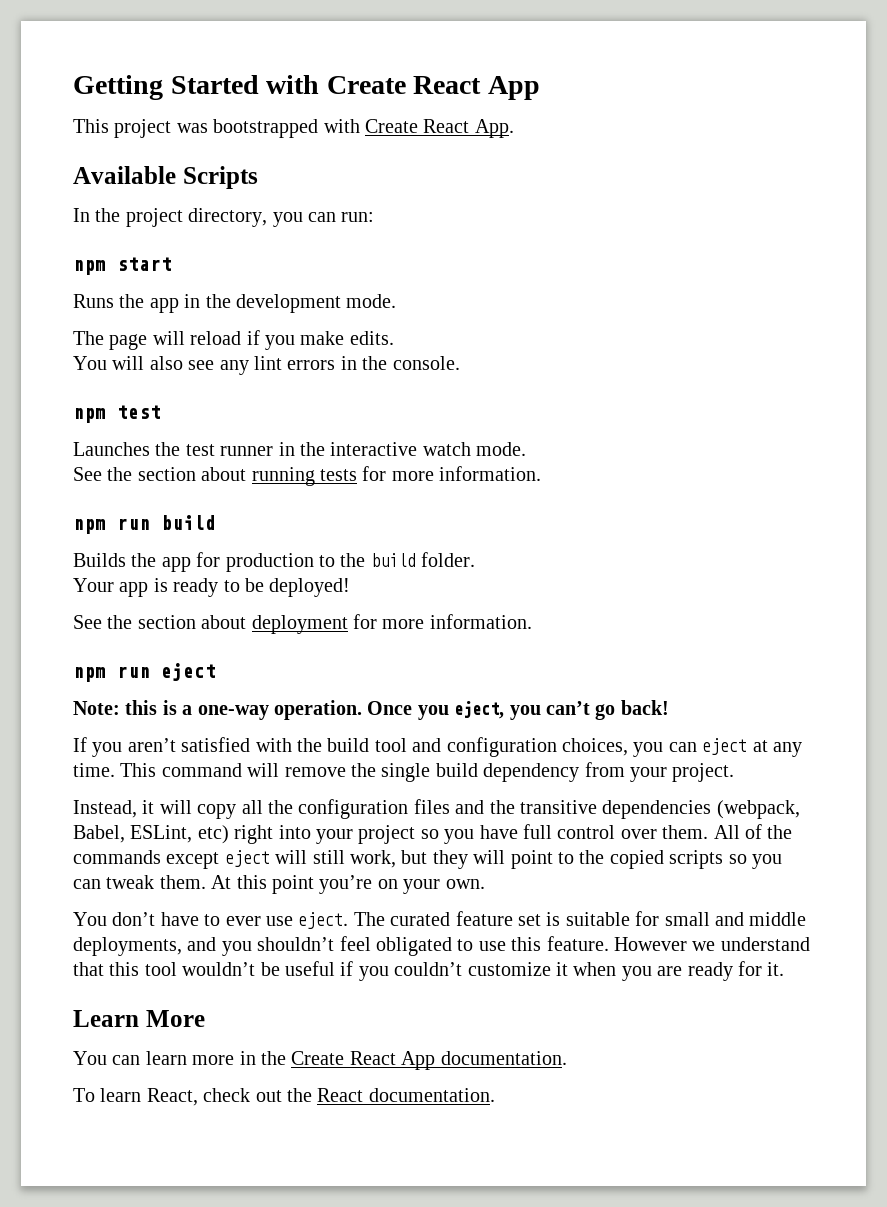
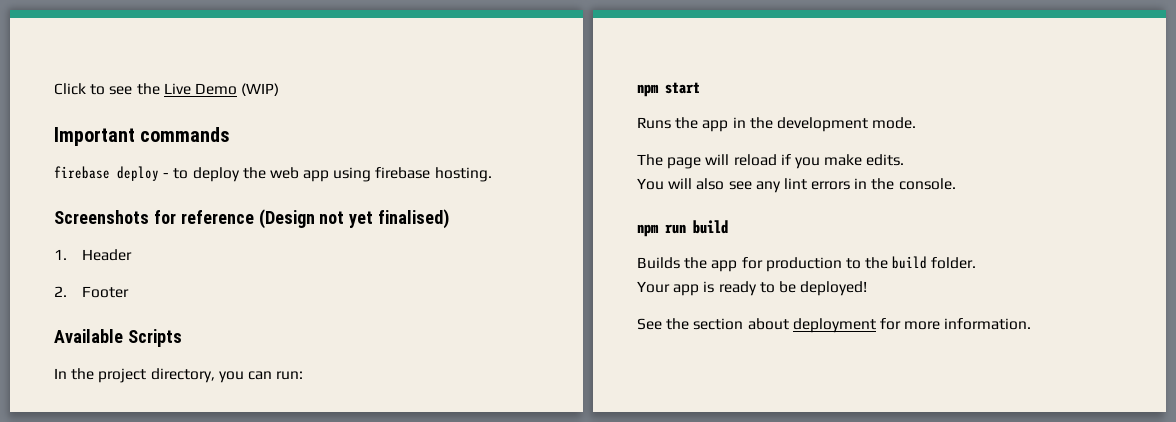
- Getting Started with Create React App
- This project was bootstrapped with Create React App.
+ Click to see the Live Demo (WIP)
+ Important commands
+ firebase deploy - to deploy the web app using firebase hosting.
+ Screenshots for reference (Design not yet finalised)
+ 1. Header
+ 2. Footer
- npm test
- Launches the test runner in the interactive watch mode.
- See the section about running tests for more information.
- npm run eject
- Note: this is a one-way operation. Once you eject, you can’t go back!
- If you aren’t satisfied with the build tool and configuration choices, you can eject at any time. This command will remove the single build dependency from your project.
- Instead, it will copy all the configuration files and the transitive dependencies (webpack, Babel, ESLint, etc) right into your project so you have full control over them. All of the commands except eject will still work, but they will point to the copied scripts so you can tweak them. At this point you’re on your own.
- You don’t have to ever use eject. The curated feature set is suitable for small and middle deployments, and you shouldn’t feel obligated to use this feature. However we understand that this tool wouldn’t be useful if you couldn’t customize it when you are ready for it.
- Learn More
- You can learn more in the Create React App documentation.
- To learn React, check out the React documentation.

